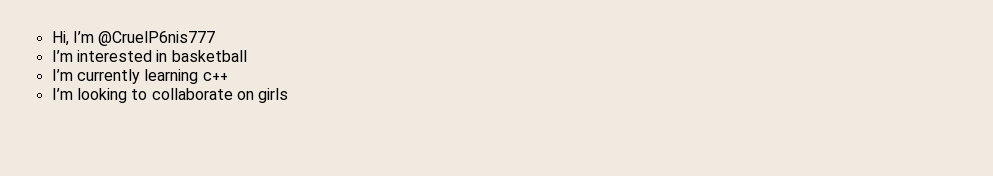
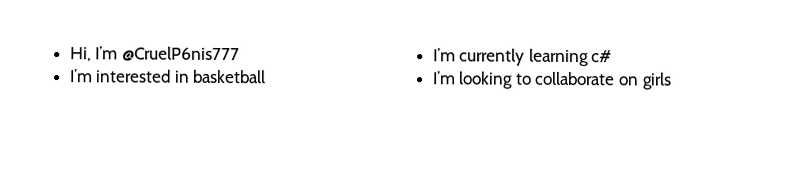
- I’m currently learning c++
+ I’m currently learning c#

